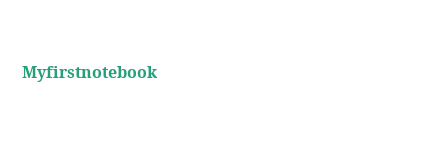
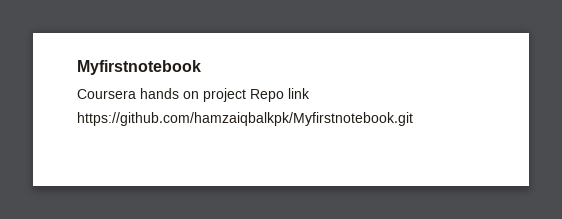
+ Coursera hands on project Repo link https://github.com/hamzaiqbalkpk/Myfirstnotebook.git

